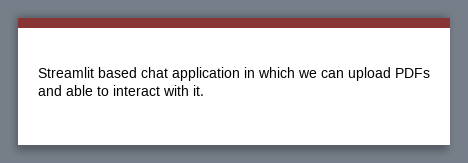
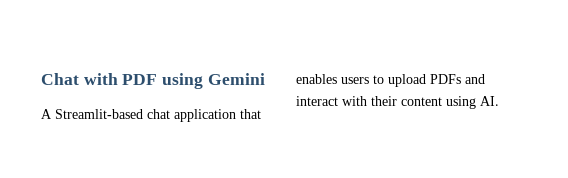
- Streamlit based chat application in which we can upload PDFs and able to interact with it.
+ Chat with PDF using Gemini
+ A Streamlit-based chat application that enables users to upload PDFs and interact with their content using AI.

